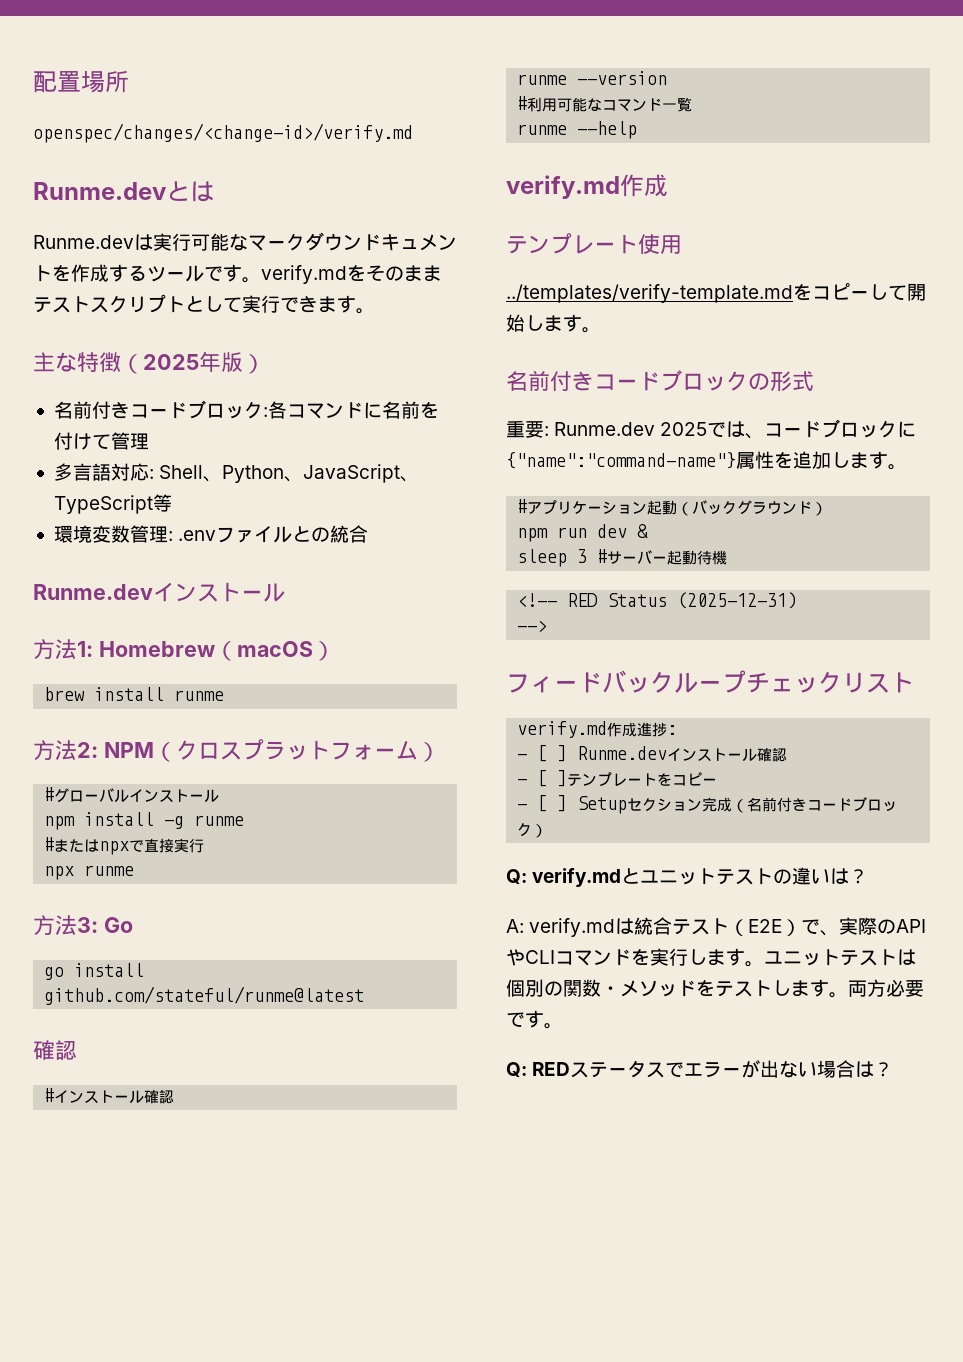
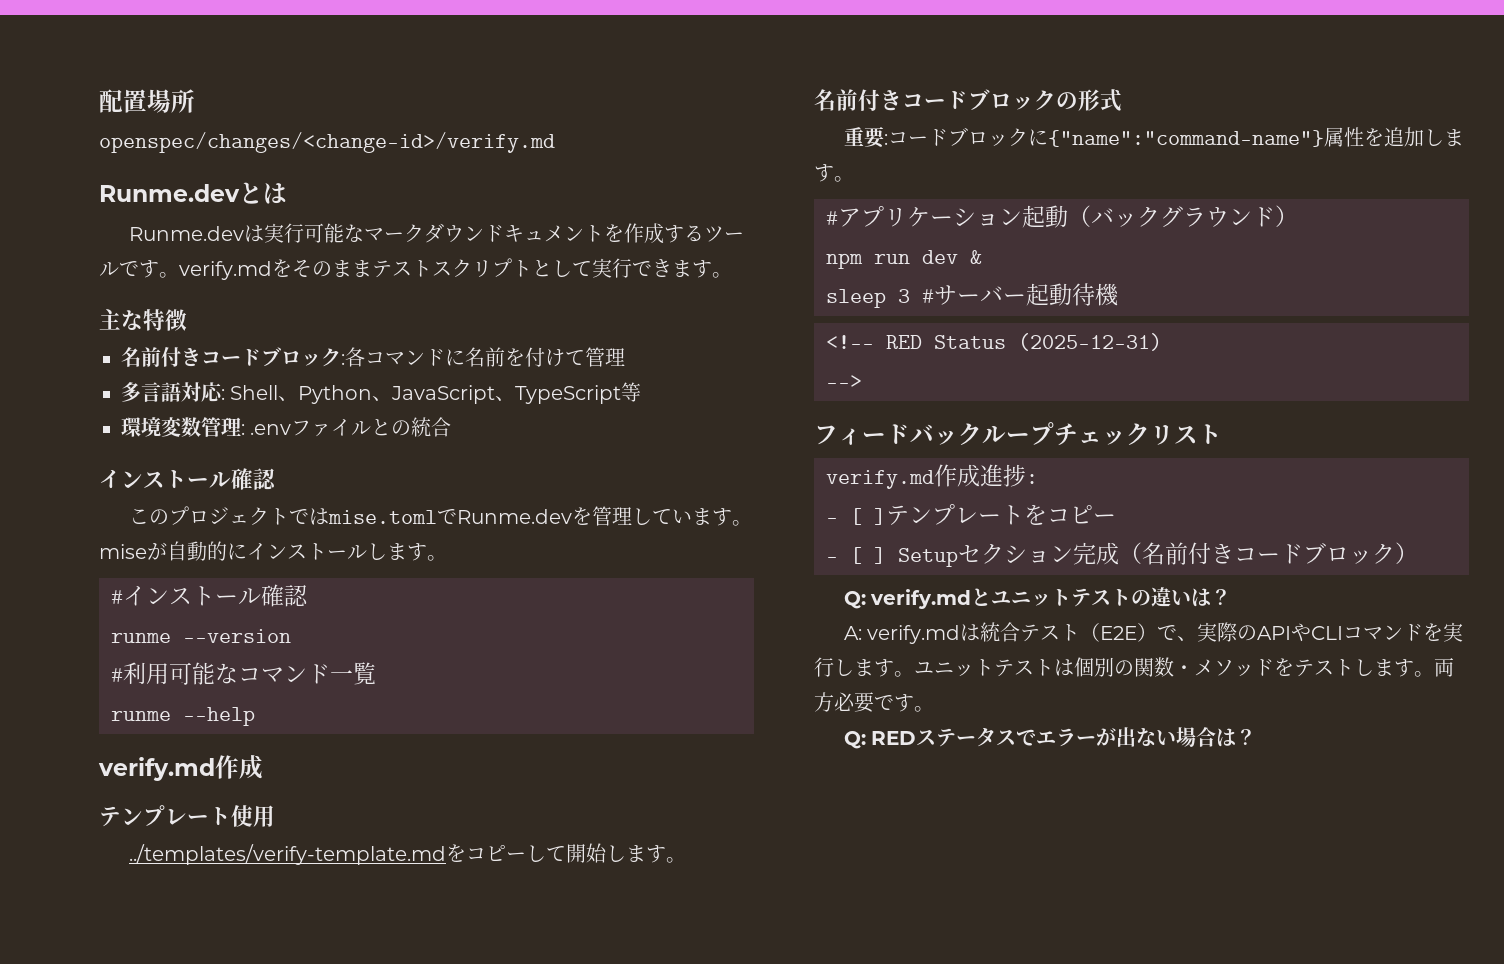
- 主な特徴（2025年版）
+ 主な特徴
  環境変数管理: .envファイルとの統合
- Runme.devインストール
- 方法1: Homebrew（macOS）
- brew install runme
- 方法2: NPM（クロスプラットフォーム）
- #グローバルインストール
- npm install -g runme
- #またはnpxで直接実行
- npx runme
- 方法3: Go
- go install github.com/stateful/runme@latest
- 確認
+ インストール確認
+ このプロジェクトではmise.tomlでRunme.devを管理しています。miseが自動的にインストールします。
- 重要: Runme.dev 2025では、コードブロックに{"name":"command-name"}属性を追加します。
+ 重要:コードブロックに{"name":"command-name"}属性を追加します。
- - [ ] Runme.devインストール確認

